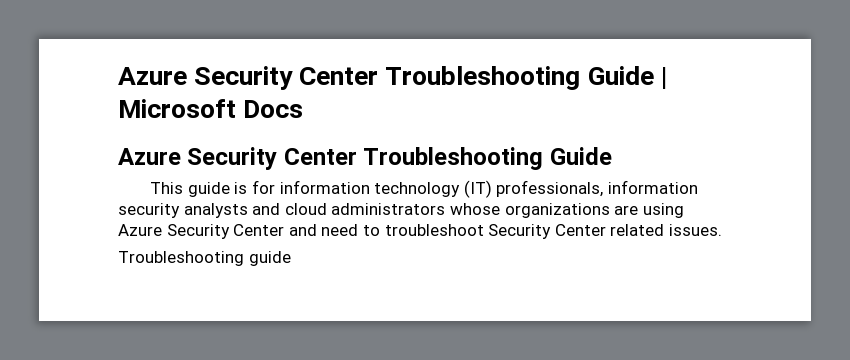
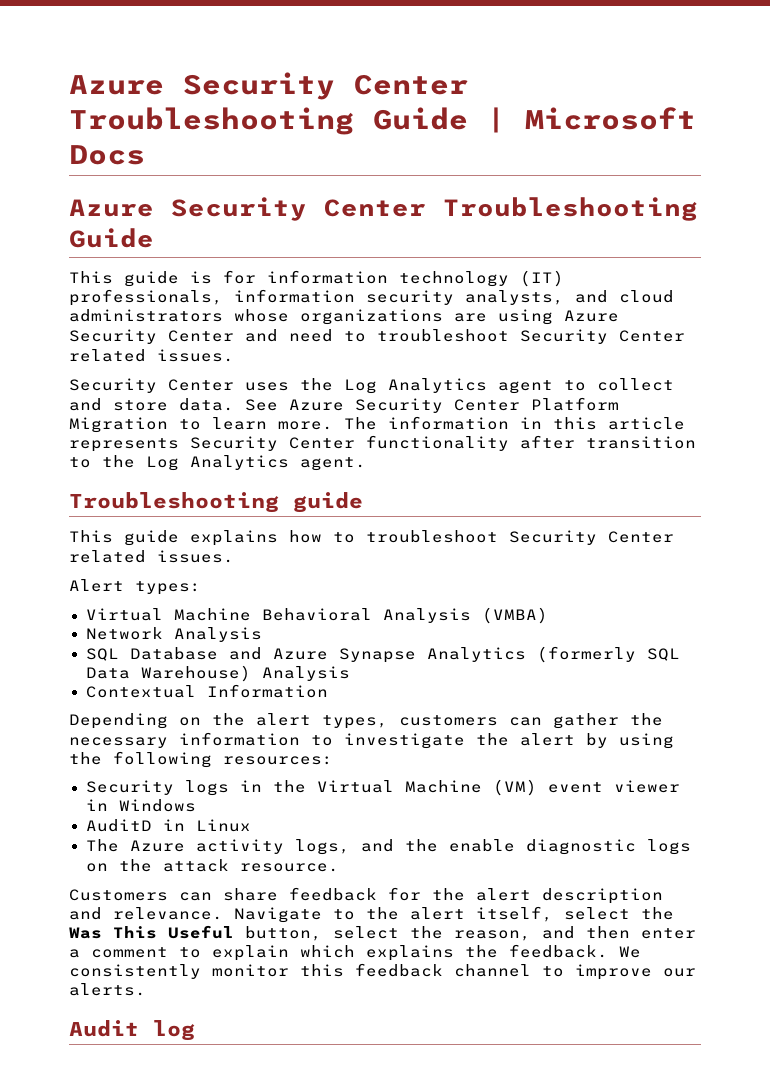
- This guide is for information technology (IT) professionals, information security analysts and cloud administrators whose organizations are using Azure Security Center and need to troubleshoot Security Center related issues.
+ This guide is for information technology (IT) professionals, information security analysts, and cloud administrators whose organizations are using Azure Security Center and need to troubleshoot Security Center related issues.
+ Security Center uses the Log Analytics agent to collect and store data. See Azure Security Center Platform Migration to learn more. The information in this article represents Security Center functionality after transition to the Log Analytics agent.
  Troubleshooting guide
+ This guide explains how to troubleshoot Security Center related issues.
+ Alert types:
+ Virtual Machine Behavioral Analysis (VMBA)
+ Network Analysis
+ SQL Database and Azure Synapse Analytics (formerly SQL Data Warehouse) Analysis
+ Contextual Information
+ Depending on the alert types, customers can gather the necessary information to investigate the alert by using the following resources:
+ Security logs in the Virtual Machine (VM) event viewer in Windows
+ AuditD in Linux
+ The Azure activity logs, and the enable diagnostic logs on the attack resource.
+ Customers can share feedback for the alert description and relevance. Navigate to the alert itself, select the Was This Useful button, select the reason, and then enter a comment to explain which explains the feedback. We consistently monitor this feedback channel to improve our alerts.
+ Audit log

